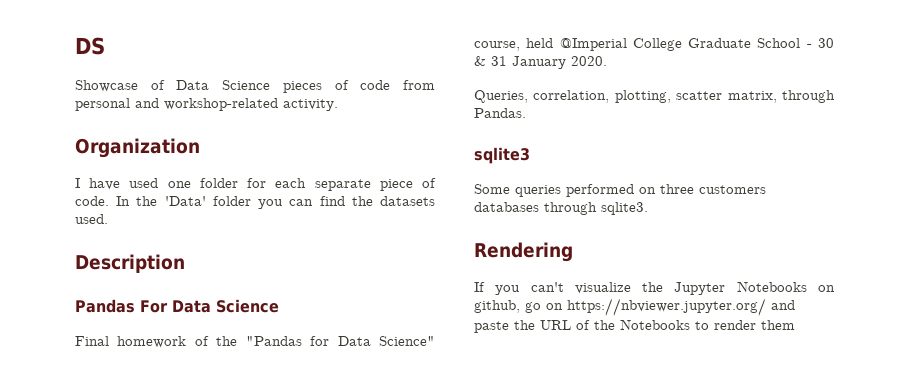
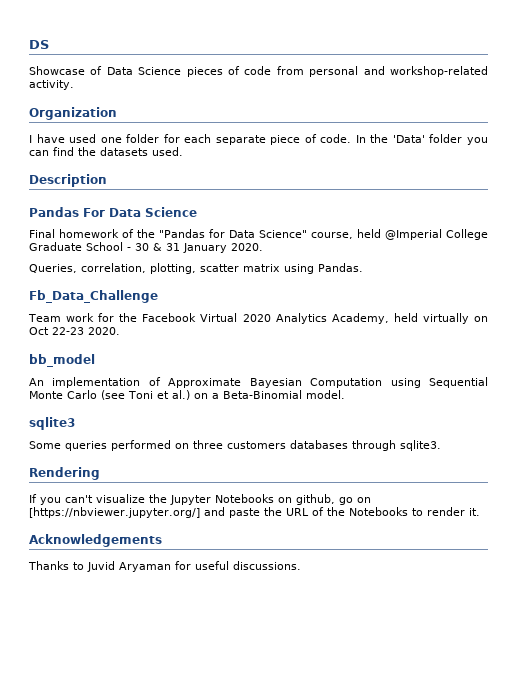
- Queries, correlation, plotting, scatter matrix, through Pandas.
+ Queries, correlation, plotting, scatter matrix using Pandas.
+ Fb_Data_Challenge
+ Team work for the Facebook Virtual 2020 Analytics Academy, held virtually on Oct 22-23 2020.
+ bb_model
+ An implementation of Approximate Bayesian Computation using Sequential Monte Carlo (see Toni et al.) on a Beta-Binomial model.
- If you can't visualize the Jupyter Notebooks on github, go on https://nbviewer.jupyter.org/ and paste the URL of the Notebooks to render them
+ If you can't visualize the Jupyter Notebooks on github, go on [https://nbviewer.jupyter.org/] and paste the URL of the Notebooks to render it.
+ Acknowledgements
+ Thanks to Juvid Aryaman for useful discussions.

